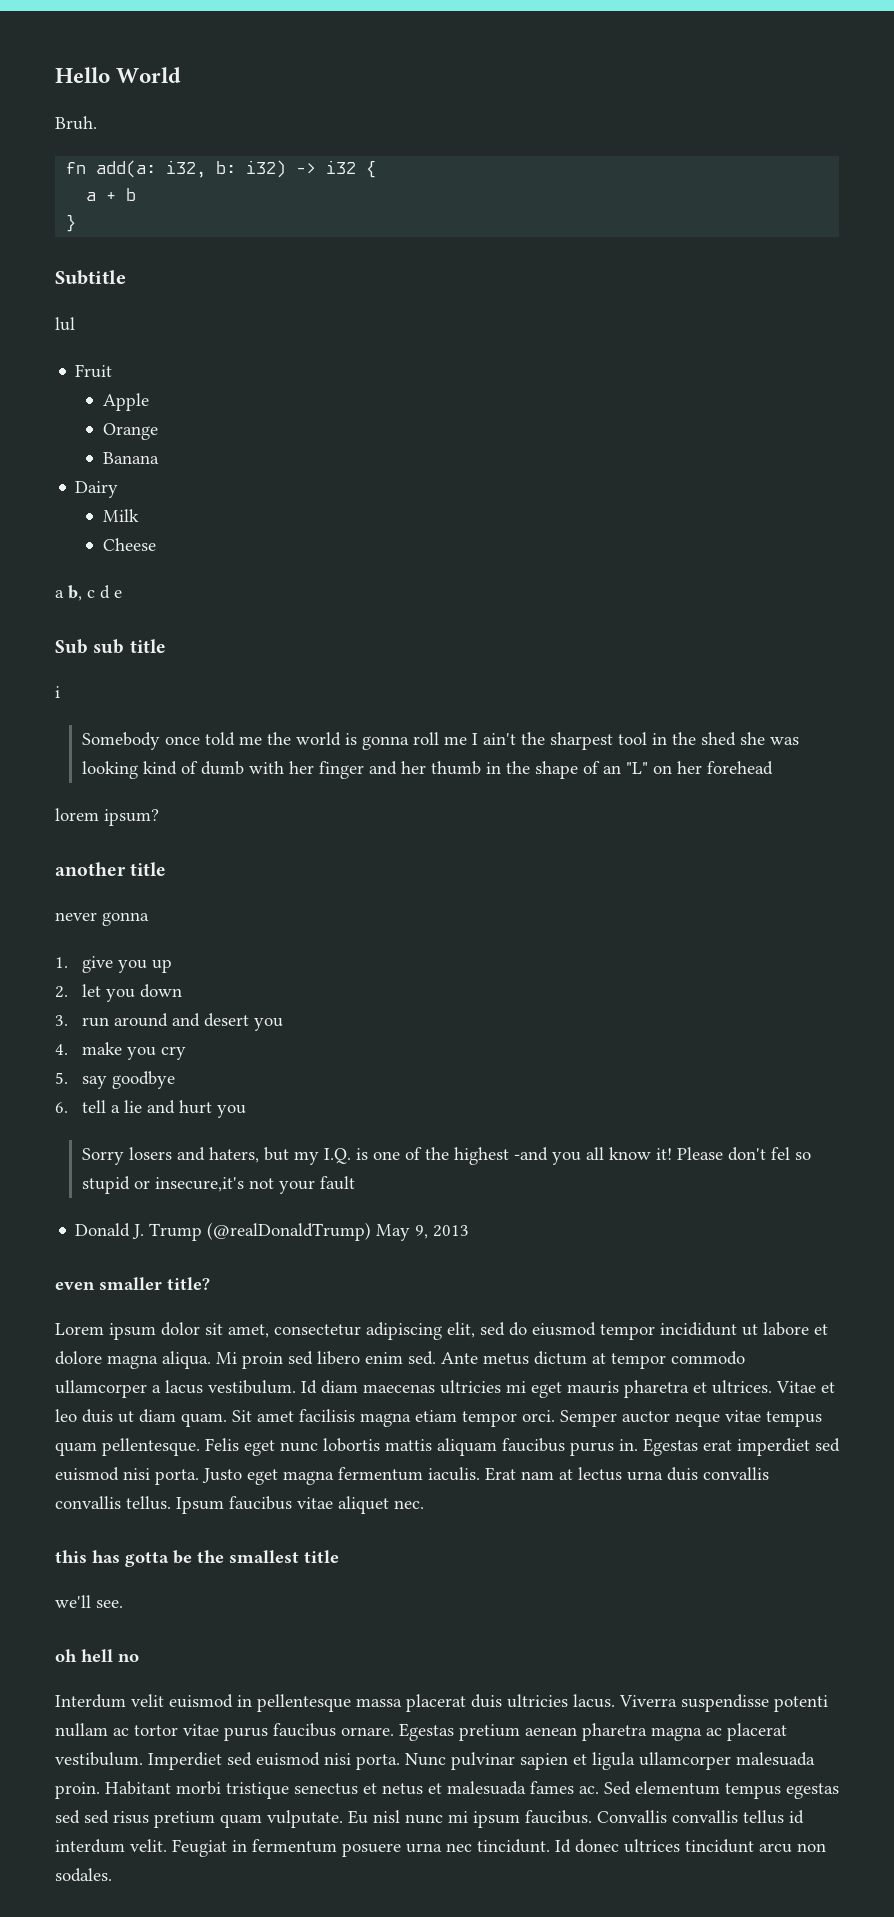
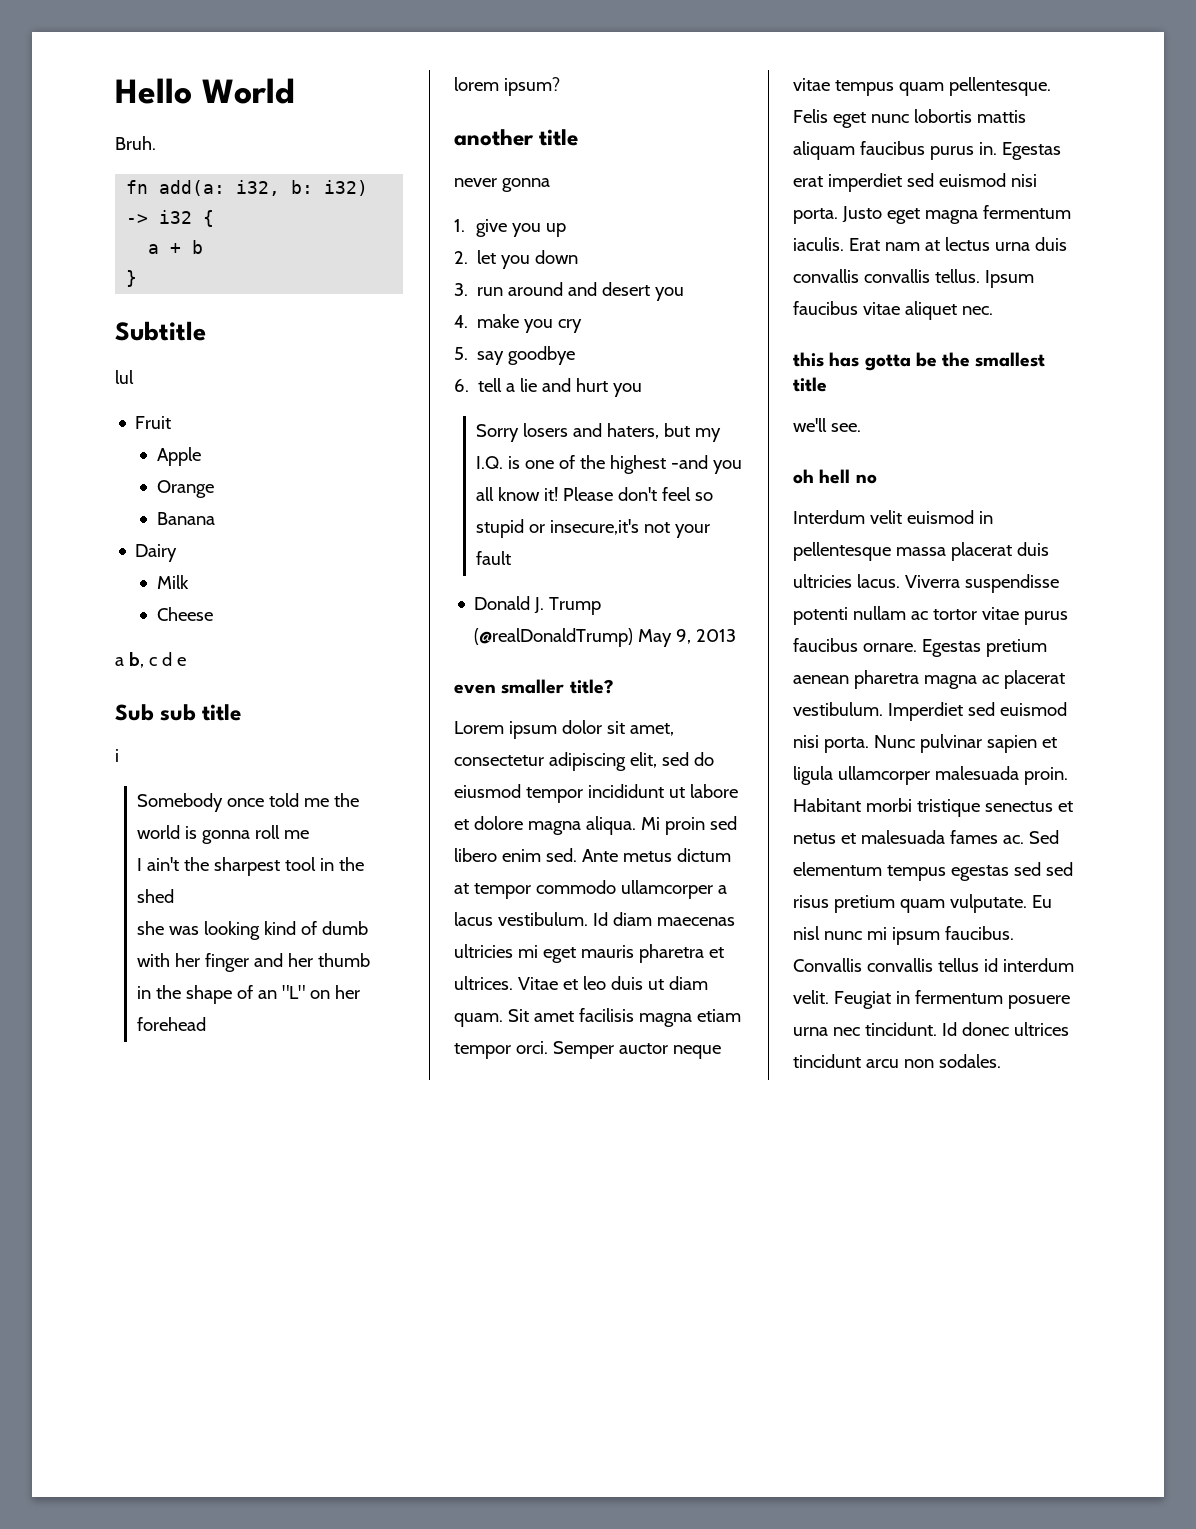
- Somebody once told me the world is gonna roll me I ain't the sharpest tool in the shed she was looking kind of dumb with her finger and her thumb in the shape of an "L" on her forehead
+ Somebody once told me the world is gonna roll me
+ I ain't the sharpest tool in the shed
+ she was looking kind of dumb with her finger and her thumb
+ in the shape of an "L" on her forehead
- Please don't fel so stupid or insecure,it's not your fault
+ Please don't feel so stupid or insecure,it's not your fault

